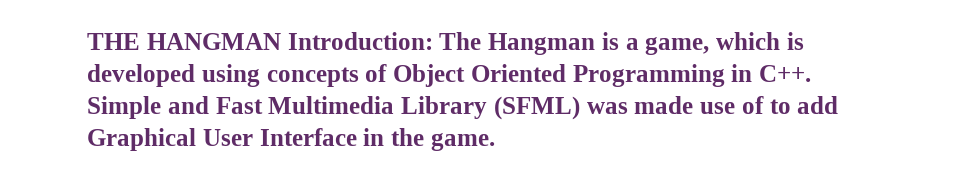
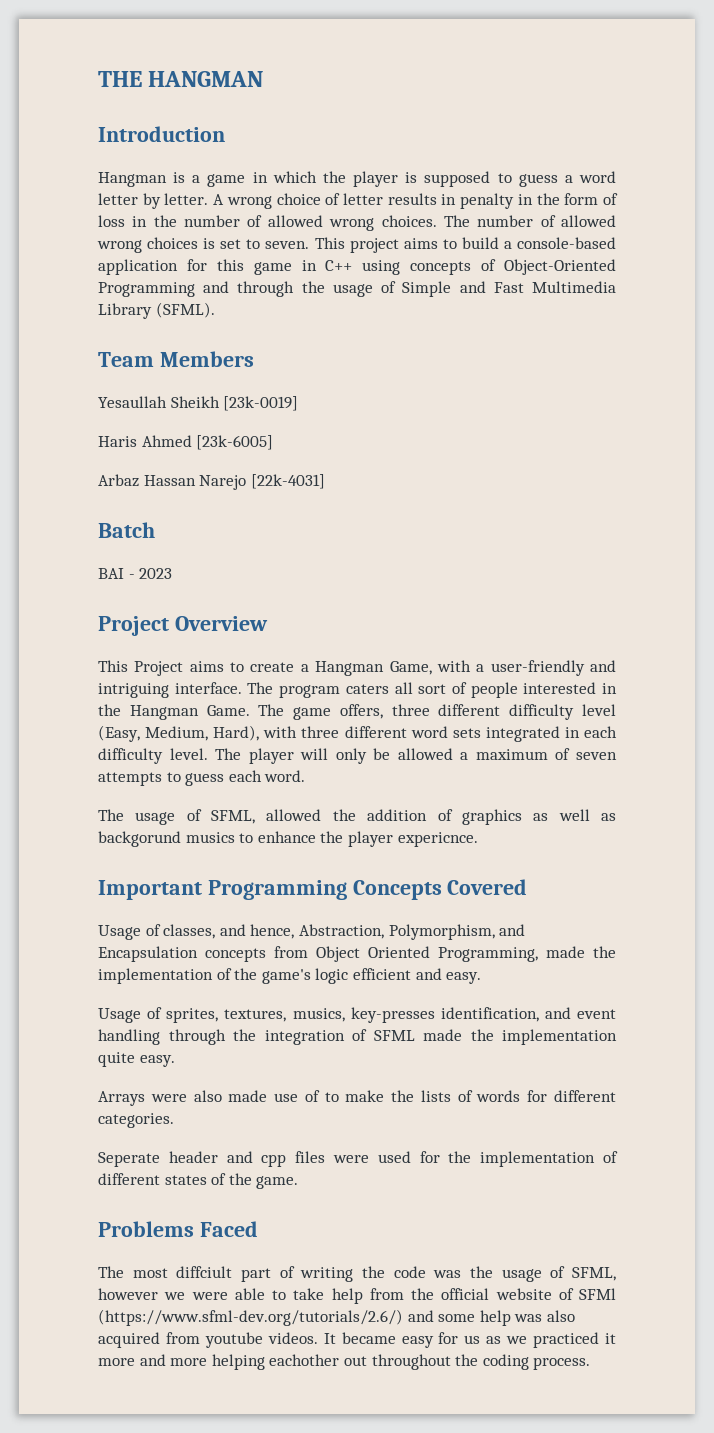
- THE HANGMAN Introduction: The Hangman is a game, which is developed using concepts of Object Oriented Programming in C++. Simple and Fast Multimedia Library (SFML) was made use of to add Graphical User Interface in the game.
+ THE HANGMAN
+ Introduction
+ Hangman is a game in which the player is supposed to guess a word letter by letter. A wrong choice of letter results in penalty in the form of loss in the number of allowed wrong choices. The number of allowed wrong choices is set to seven. This project aims to build a console-based application for this game in C++ using concepts of Object-Oriented Programming and through the usage of Simple and Fast Multimedia Library (SFML).
+ Team Members
+ Yesaullah Sheikh [23k-0019]
+ Haris Ahmed [23k-6005]
+ Arbaz Hassan Narejo [22k-4031]
+ Batch
+ BAI - 2023
+ Project Overview
+ This Project aims to create a Hangman Game, with a user-friendly and intriguing interface. The program caters all sort of people interested in the Hangman Game. The game offers, three different difficulty level (Easy, Medium, Hard), with three different word sets integrated in each difficulty level. The player will only be allowed a maximum of seven attempts to guess each word.
+ The usage of SFML, allowed the addition of graphics as well as backgorund musics to enhance the player expericnce.
+ Important Programming Concepts Covered
+ Usage of classes, and hence, Abstraction, Polymorphism, and Encapsulation concepts from Object Oriented Programming, made the implementation of the game's logic efficient and easy.
+ Usage of sprites, textures, musics, key-presses identification, and event handling through the integration of SFML made the implementation quite easy.
+ Arrays were also made use of to make the lists of words for different categories.
+ Seperate header and cpp files were used for the implementation of different states of the game.
+ Problems Faced
+ The most diffciult part of writing the code was the usage of SFML, however we were able to take help from the official website of SFMl (https://www.sfml-dev.org/tutorials/2.6/) and some help was also acquired from youtube videos. It became easy for us as we practiced it more and more helping eachother out throughout the coding process.

